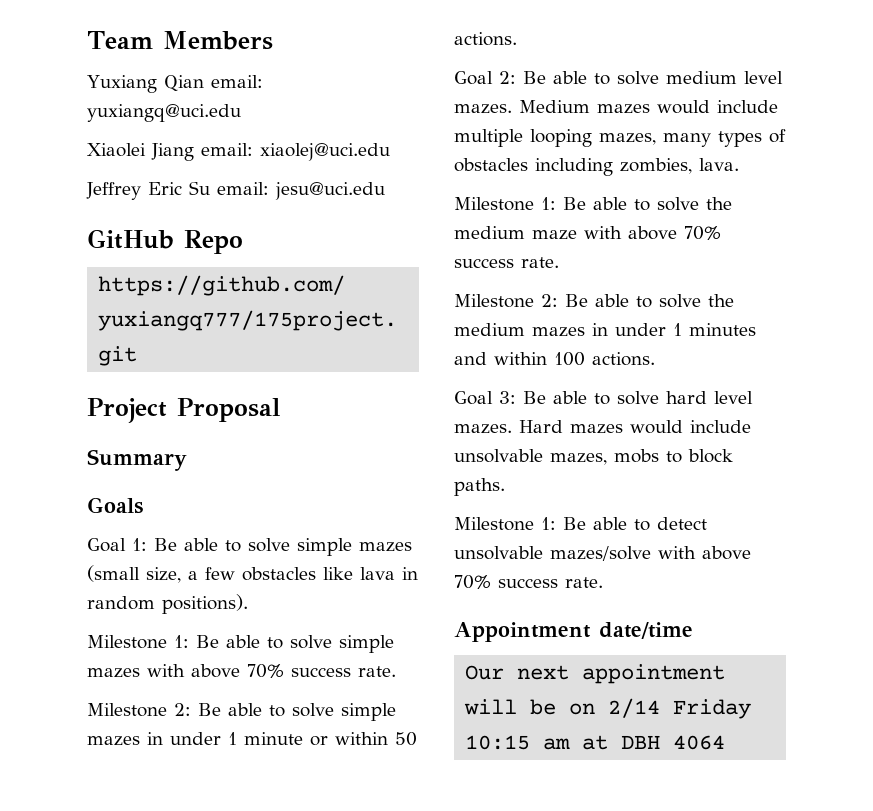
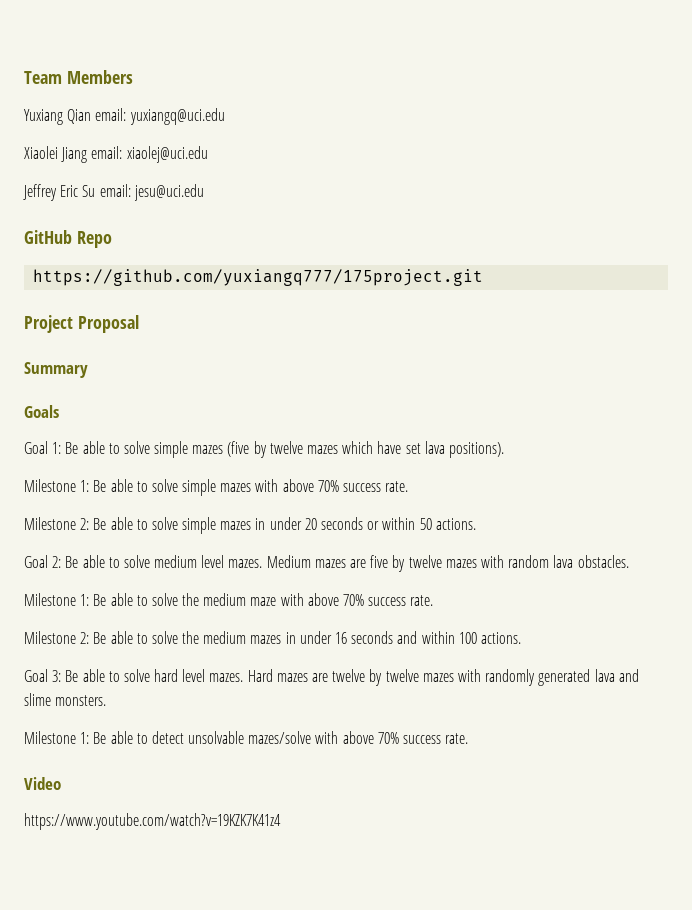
- Goal 1: Be able to solve simple mazes (small size, a few obstacles like lava in random positions).
+ Goal 1: Be able to solve simple mazes (five by twelve mazes which have set lava positions).
- Milestone 2: Be able to solve simple mazes in under 1 minute or within 50 actions.
+ Milestone 2: Be able to solve simple mazes in under 20 seconds or within 50 actions.
- Medium mazes would include multiple looping mazes, many types of obstacles including zombies, lava.
+ Medium mazes are five by twelve mazes with random lava obstacles.
- Milestone 2: Be able to solve the medium mazes in under 1 minutes and within 100 actions.
+ Milestone 2: Be able to solve the medium mazes in under 16 seconds and within 100 actions.
- Hard mazes would include unsolvable mazes, mobs to block paths.
+ Hard mazes are twelve by twelve mazes with randomly generated lava and slime monsters.
- Appointment date/time
- Our next appointment will be on 2/14 Friday 10:15 am at DBH 4064
+ Video
+ https://www.youtube.com/watch?v=19KZK7K41z4

